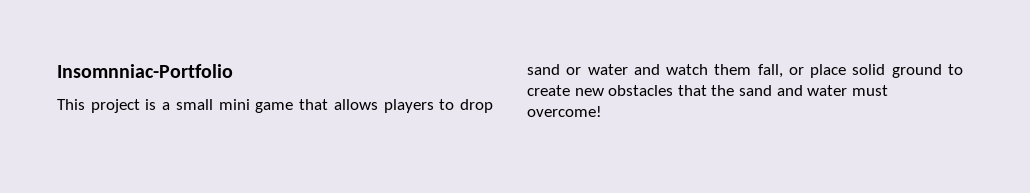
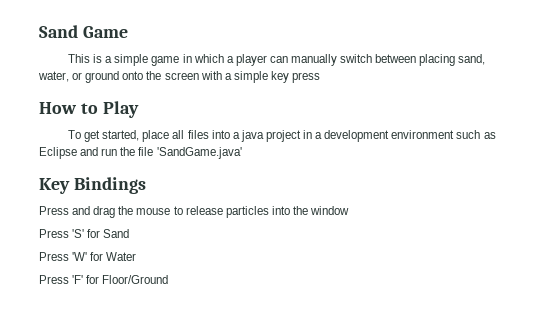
- Insomnniac-Portfolio
+ Sand Game
- This project is a small mini game that allows players to drop sand or water and watch them fall, or place solid ground to create new obstacles that the sand and water must overcome!
+ This is a simple game in which a player can manually switch between placing sand, water, or ground onto the screen with a simple key press
+ How to Play
+ To get started, place all files into a java project in a development environment such as Eclipse and run the file 'SandGame.java'
+ Key Bindings
+ Press and drag the mouse to release particles into the window
+ Press 'S' for Sand
+ Press 'W' for Water
+ Press 'F' for Floor/Ground

